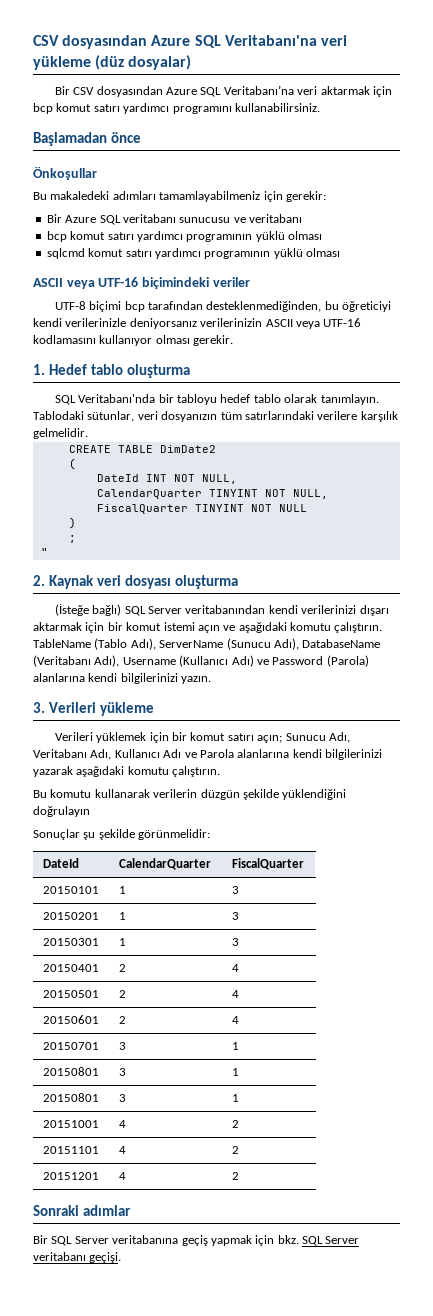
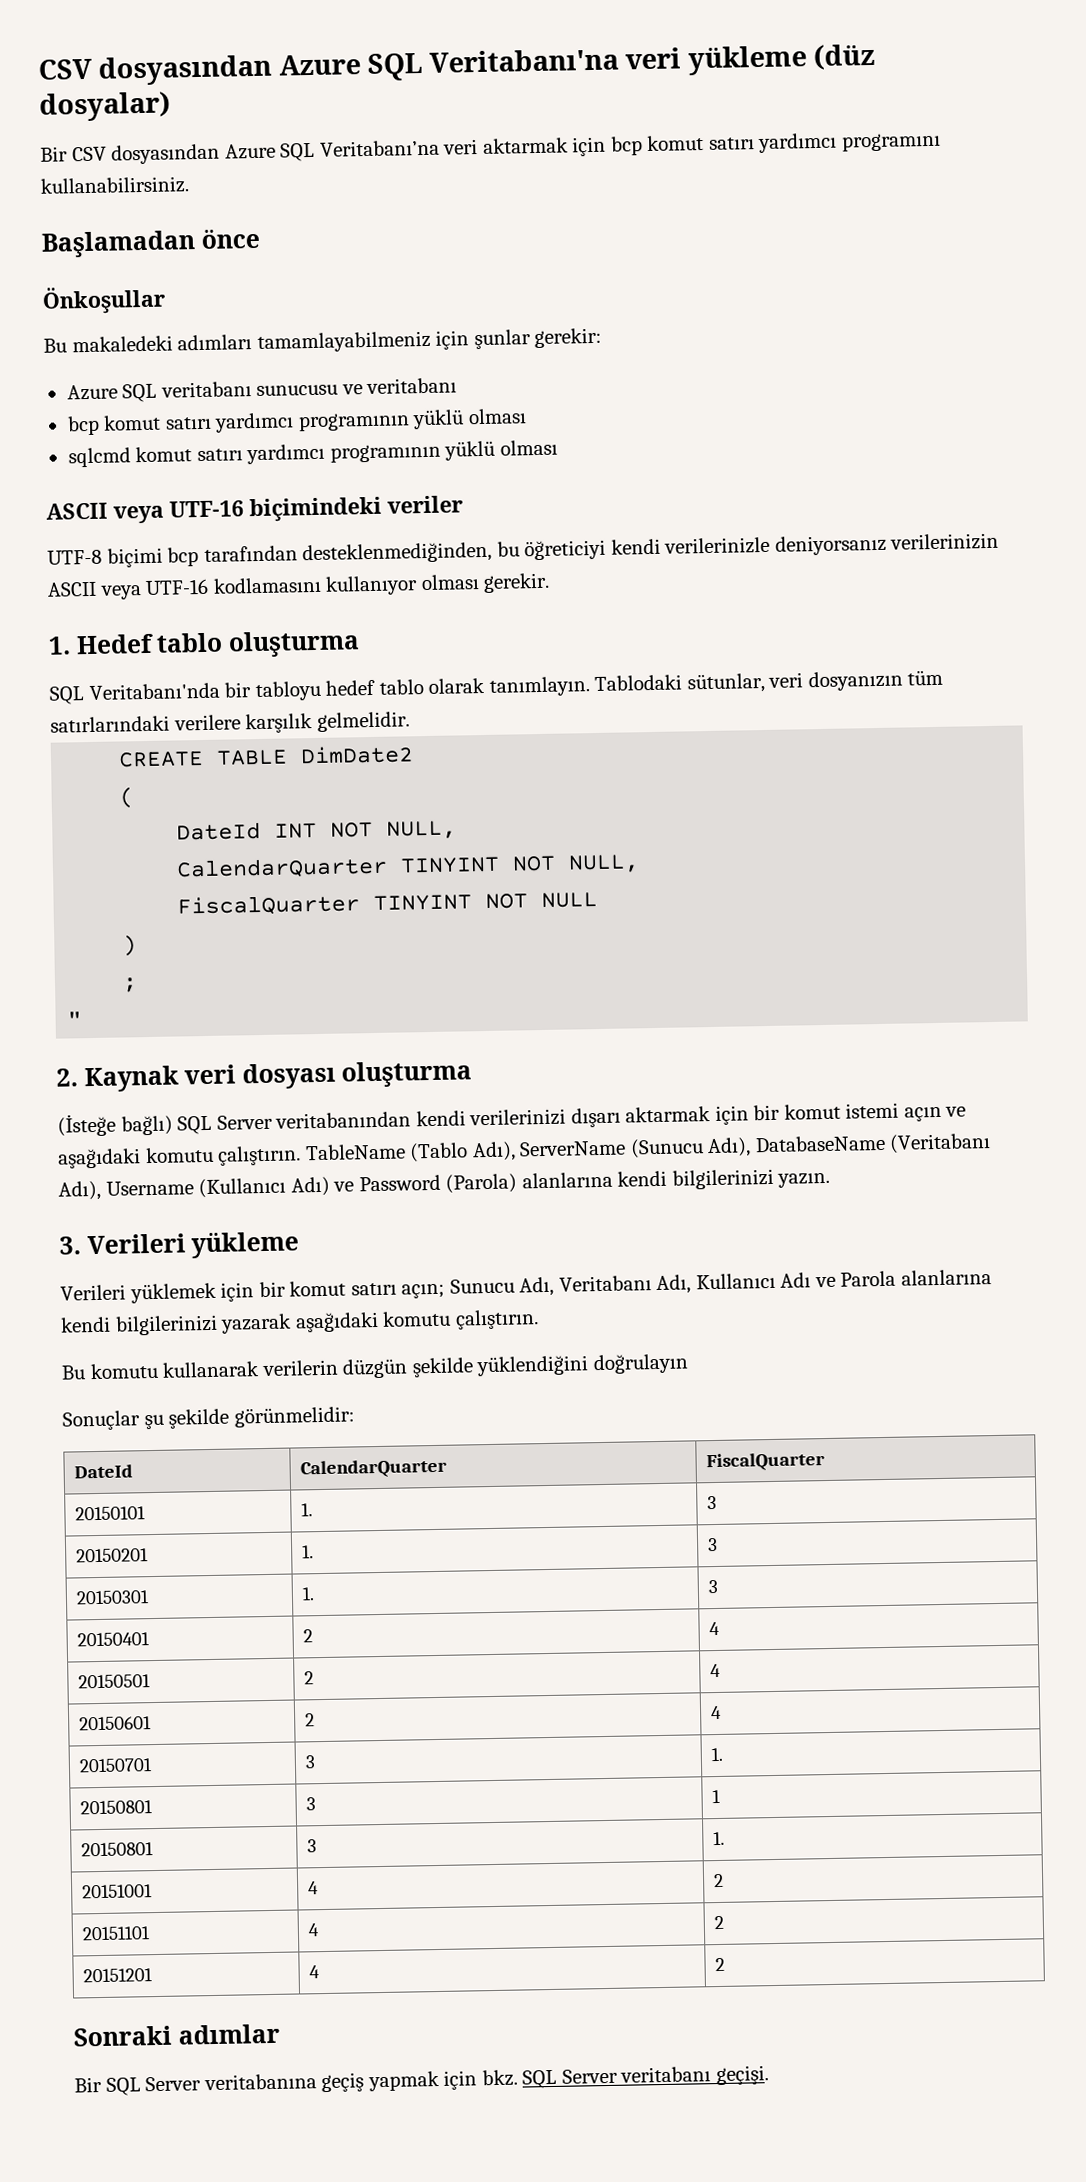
- Bu makaledeki adımları tamamlayabilmeniz için gerekir:
+ Bu makaledeki adımları tamamlayabilmeniz için şunlar gerekir:
- Bir Azure SQL veritabanı sunucusu ve veritabanı
+ Azure SQL veritabanı sunucusu ve veritabanı
- 20150101 | 1 | 3
+ 20150101 | 1. | 3
- 20150201 | 1 | 3
+ 20150201 | 1. | 3
- 20150301 | 1 | 3
+ 20150301 | 1. | 3
- 20150701 | 3 | 1
+ 20150701 | 3 | 1.
  20150801 | 3 | 1
- 20150801 | 3 | 1
+ 20150801 | 3 | 1.

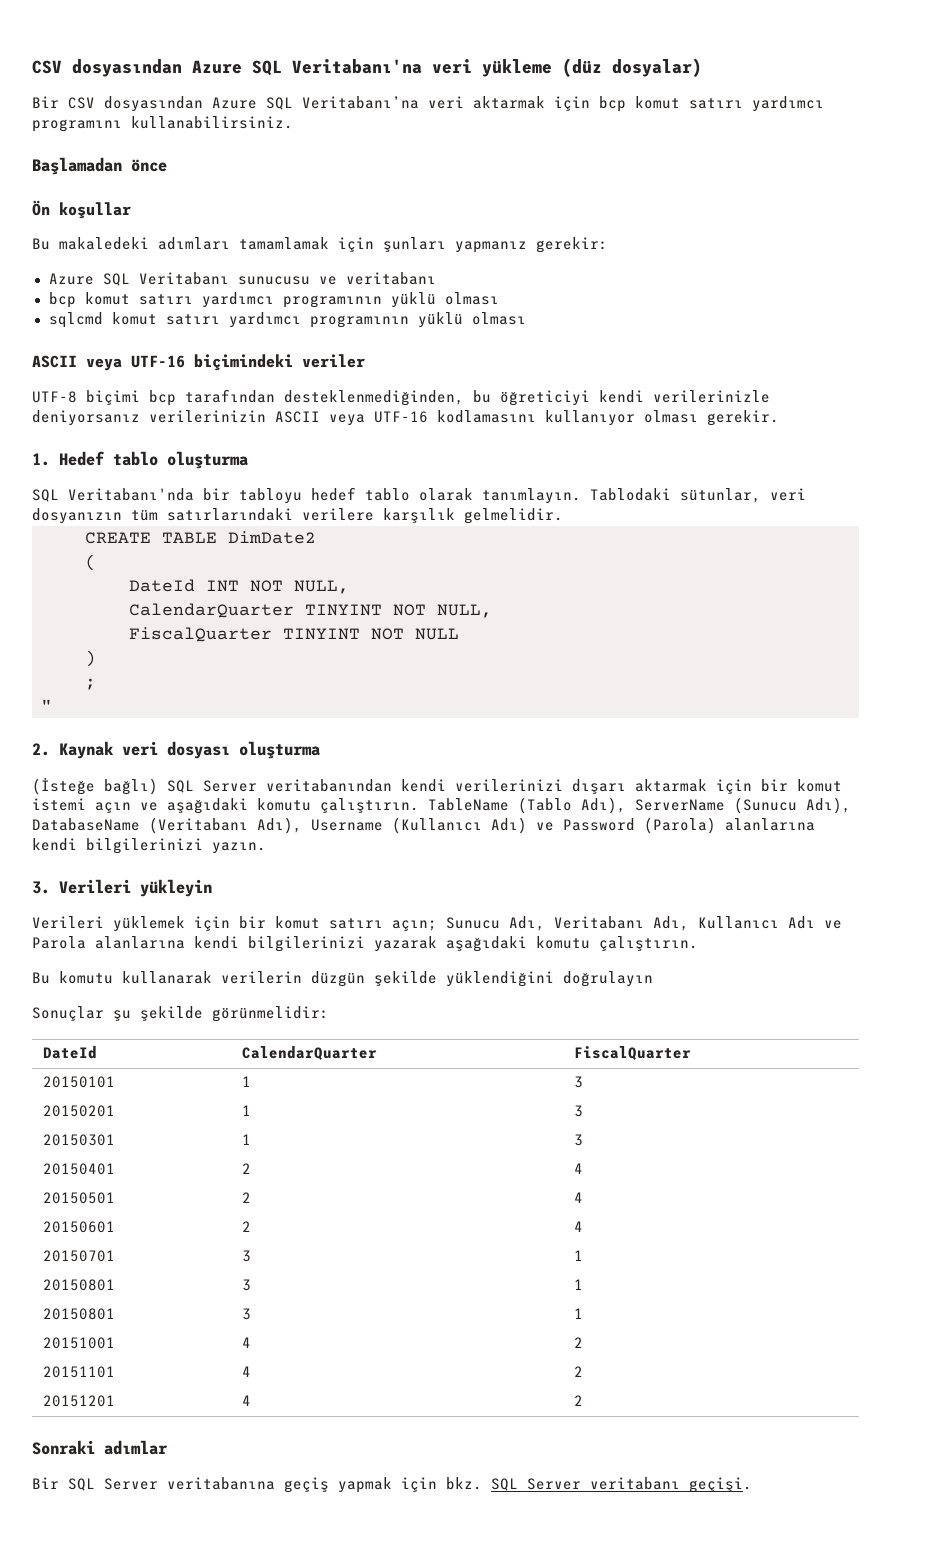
- Önkoşullar
+ Ön koşullar
- Bu makaledeki adımları tamamlayabilmeniz için şunlar gerekir:
+ Bu makaledeki adımları tamamlamak için şunları yapmanız gerekir:
- Azure SQL veritabanı sunucusu ve veritabanı
+ Azure SQL Veritabanı sunucusu ve veritabanı
- 3. Verileri yükleme
+ 3. Verileri yükleyin
- 20150101 | 1. | 3
+ 20150101 | 1 | 3
- 20150201 | 1. | 3
+ 20150201 | 1 | 3
- 20150301 | 1. | 3
+ 20150301 | 1 | 3
- 20150701 | 3 | 1.
+ 20150701 | 3 | 1
  20150801 | 3 | 1
- 20150801 | 3 | 1.
+ 20150801 | 3 | 1

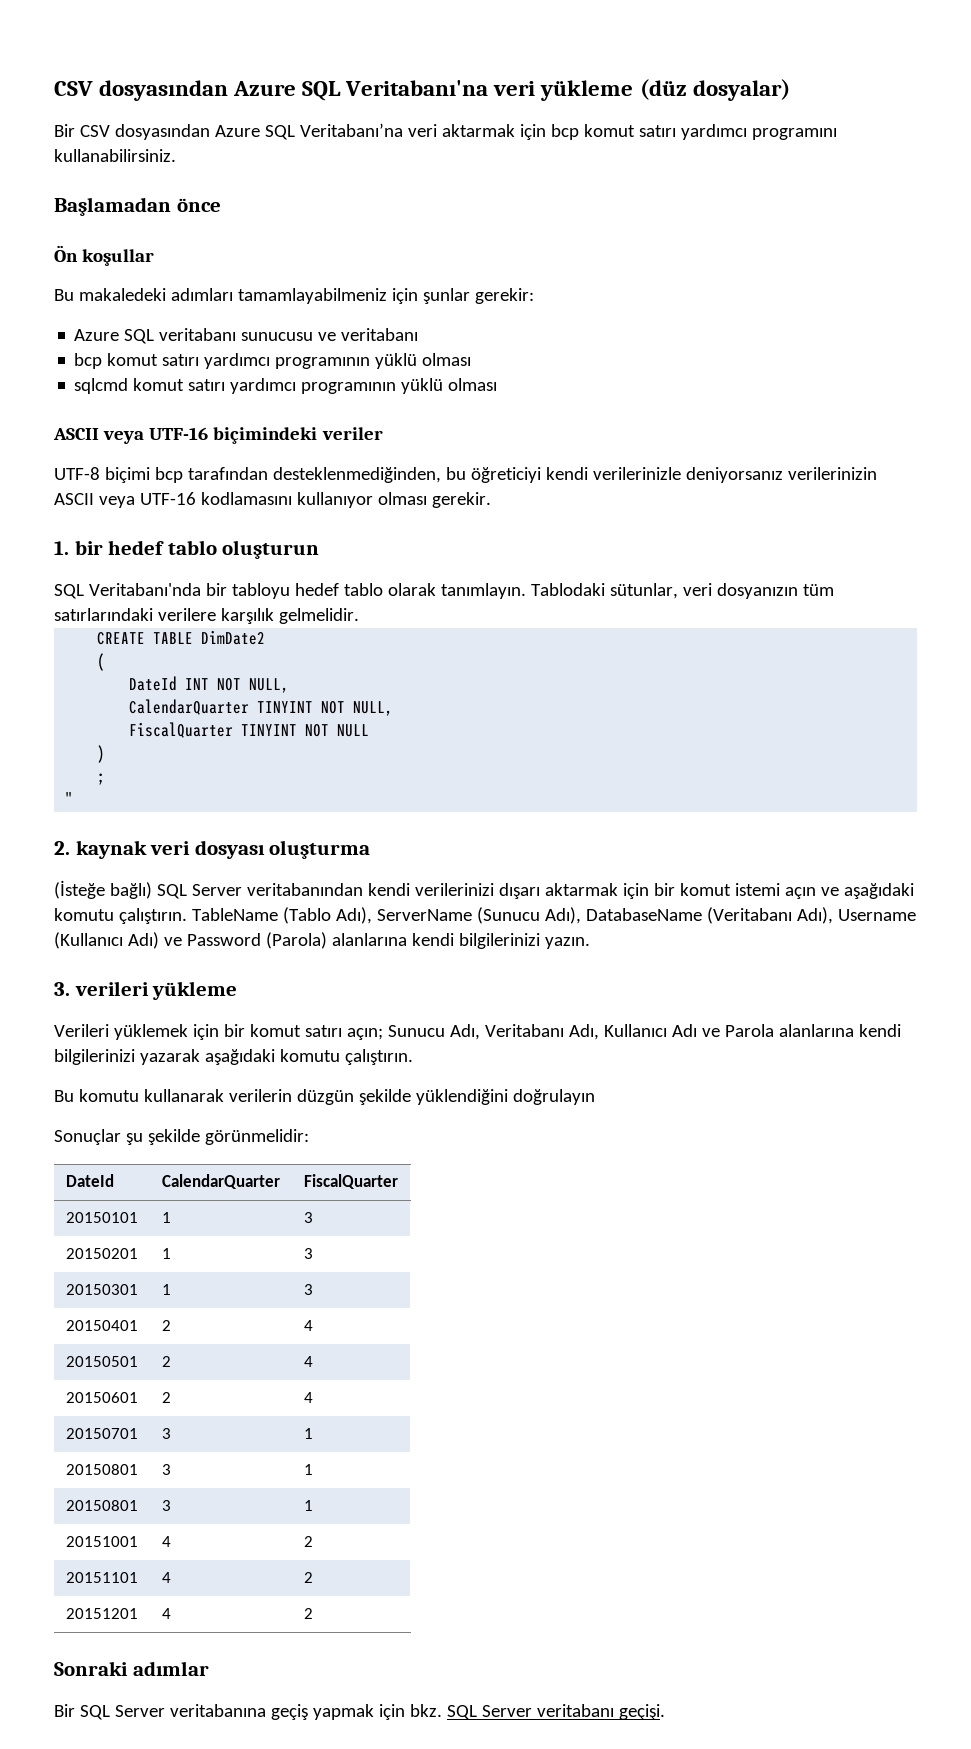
- Bu makaledeki adımları tamamlamak için şunları yapmanız gerekir:
+ Bu makaledeki adımları tamamlayabilmeniz için şunlar gerekir:
- Azure SQL Veritabanı sunucusu ve veritabanı
+ Azure SQL veritabanı sunucusu ve veritabanı
- 1. Hedef tablo oluşturma
+ 1. bir hedef tablo oluşturun
- 2. Kaynak veri dosyası oluşturma
+ 2. kaynak veri dosyası oluşturma
- 3. Verileri yükleyin
+ 3. verileri yükleme

